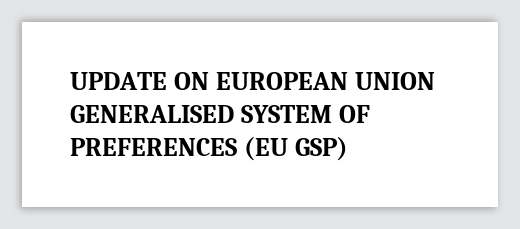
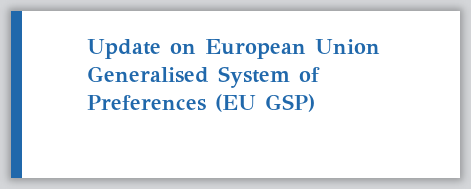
- UPDATE ON EUROPEAN UNION GENERALISED SYSTEM OF PREFERENCES (EU GSP)
+ Update on European Union Generalised System of Preferences (EU GSP)

